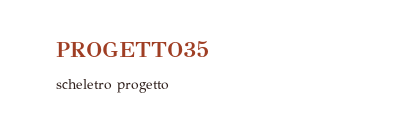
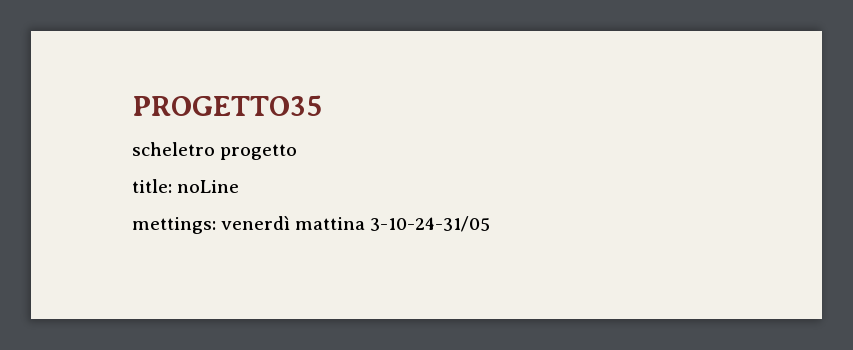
+ title: noLine
+ mettings: venerdì mattina 3-10-24-31/05

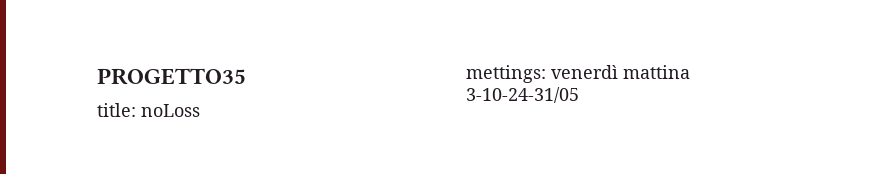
- scheletro progetto
- title: noLine
+ title: noLoss

